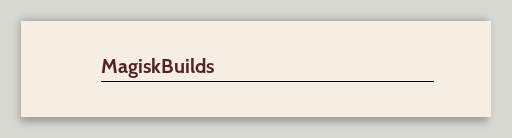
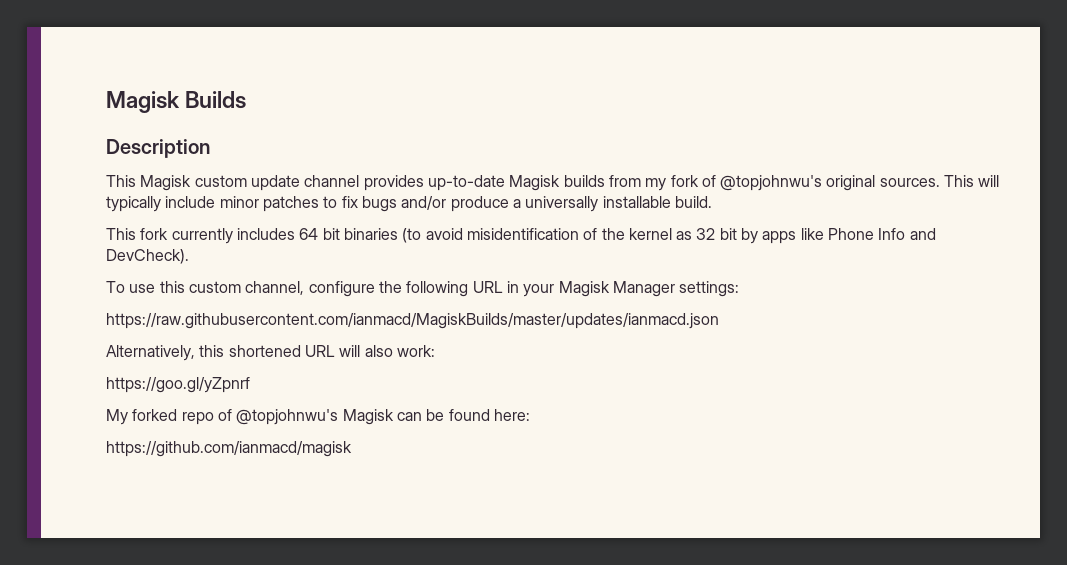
- MagiskBuilds
+ Magisk Builds
+ Description
+ This Magisk custom update channel provides up-to-date Magisk builds from my fork of @topjohnwu's original sources. This will typically include minor patches to fix bugs and/or produce a universally installable build.
+ This fork currently includes 64 bit binaries (to avoid misidentification of the kernel as 32 bit by apps like Phone Info and DevCheck).
+ To use this custom channel, configure the following URL in your Magisk Manager settings:
+ https://raw.githubusercontent.com/ianmacd/MagiskBuilds/master/updates/ianmacd.json
+ Alternatively, this shortened URL will also work:
+ https://goo.gl/yZpnrf
+ My forked repo of @topjohnwu's Magisk can be found here:
+ https://github.com/ianmacd/magisk

